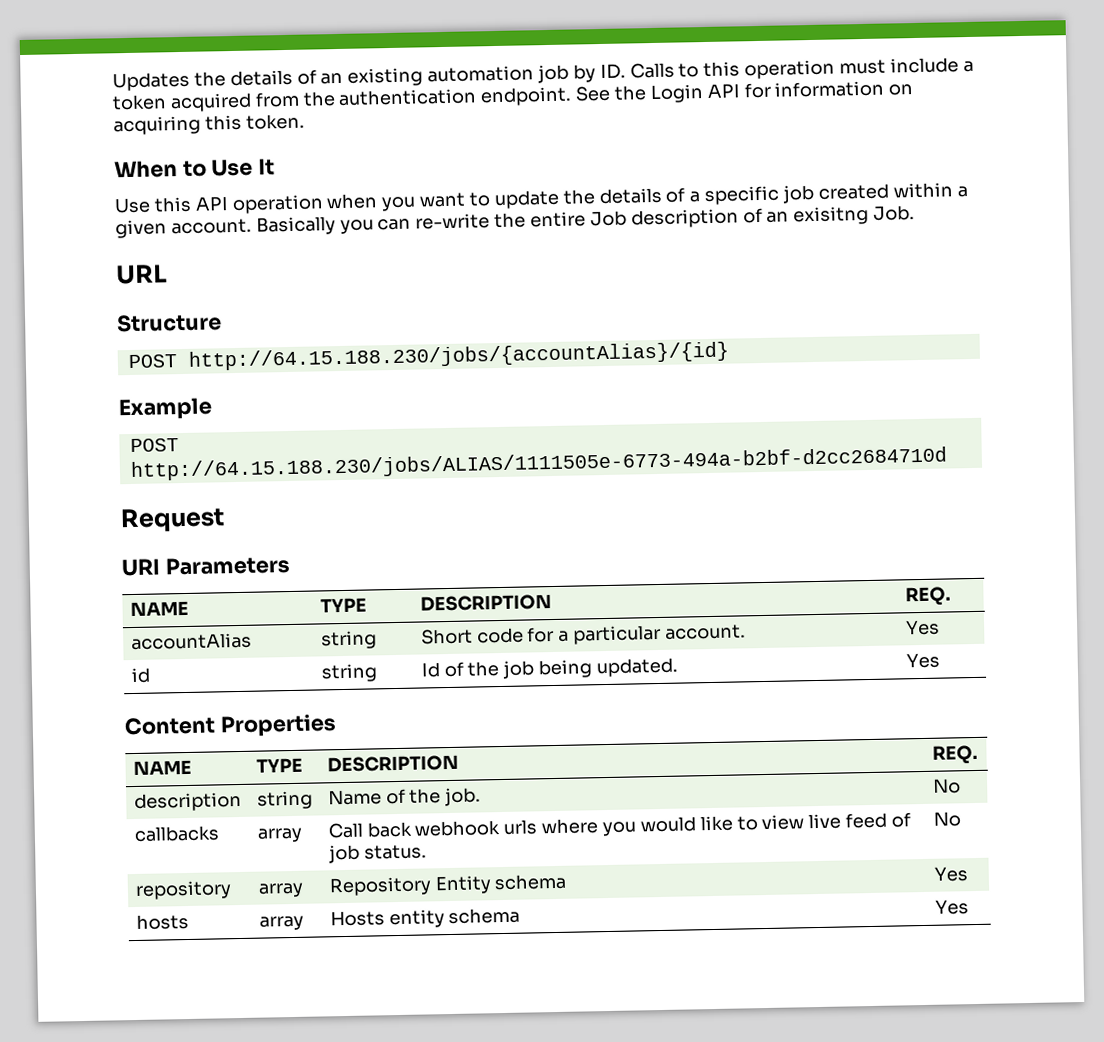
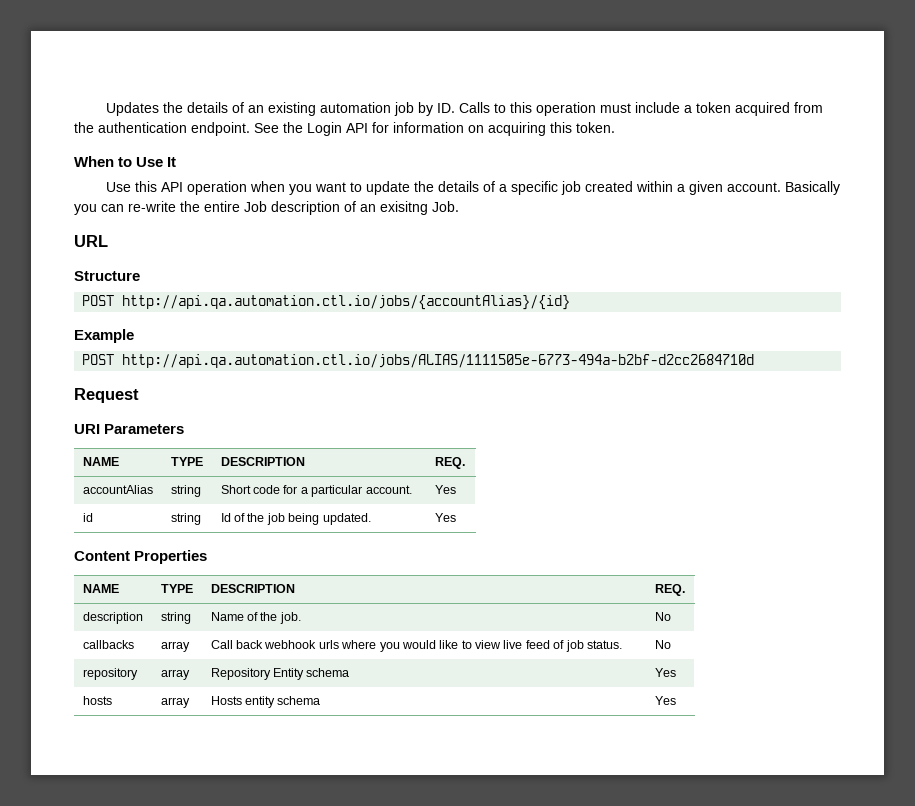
- POST http://64.15.188.230/jobs/{accountAlias}/{id}
+ POST http://api.qa.automation.ctl.io/jobs/{accountAlias}/{id}
- POST http://64.15.188.230/jobs/ALIAS/1111505e-6773-494a-b2bf-d2cc2684710d
+ POST http://api.qa.automation.ctl.io/jobs/ALIAS/1111505e-6773-494a-b2bf-d2cc2684710d

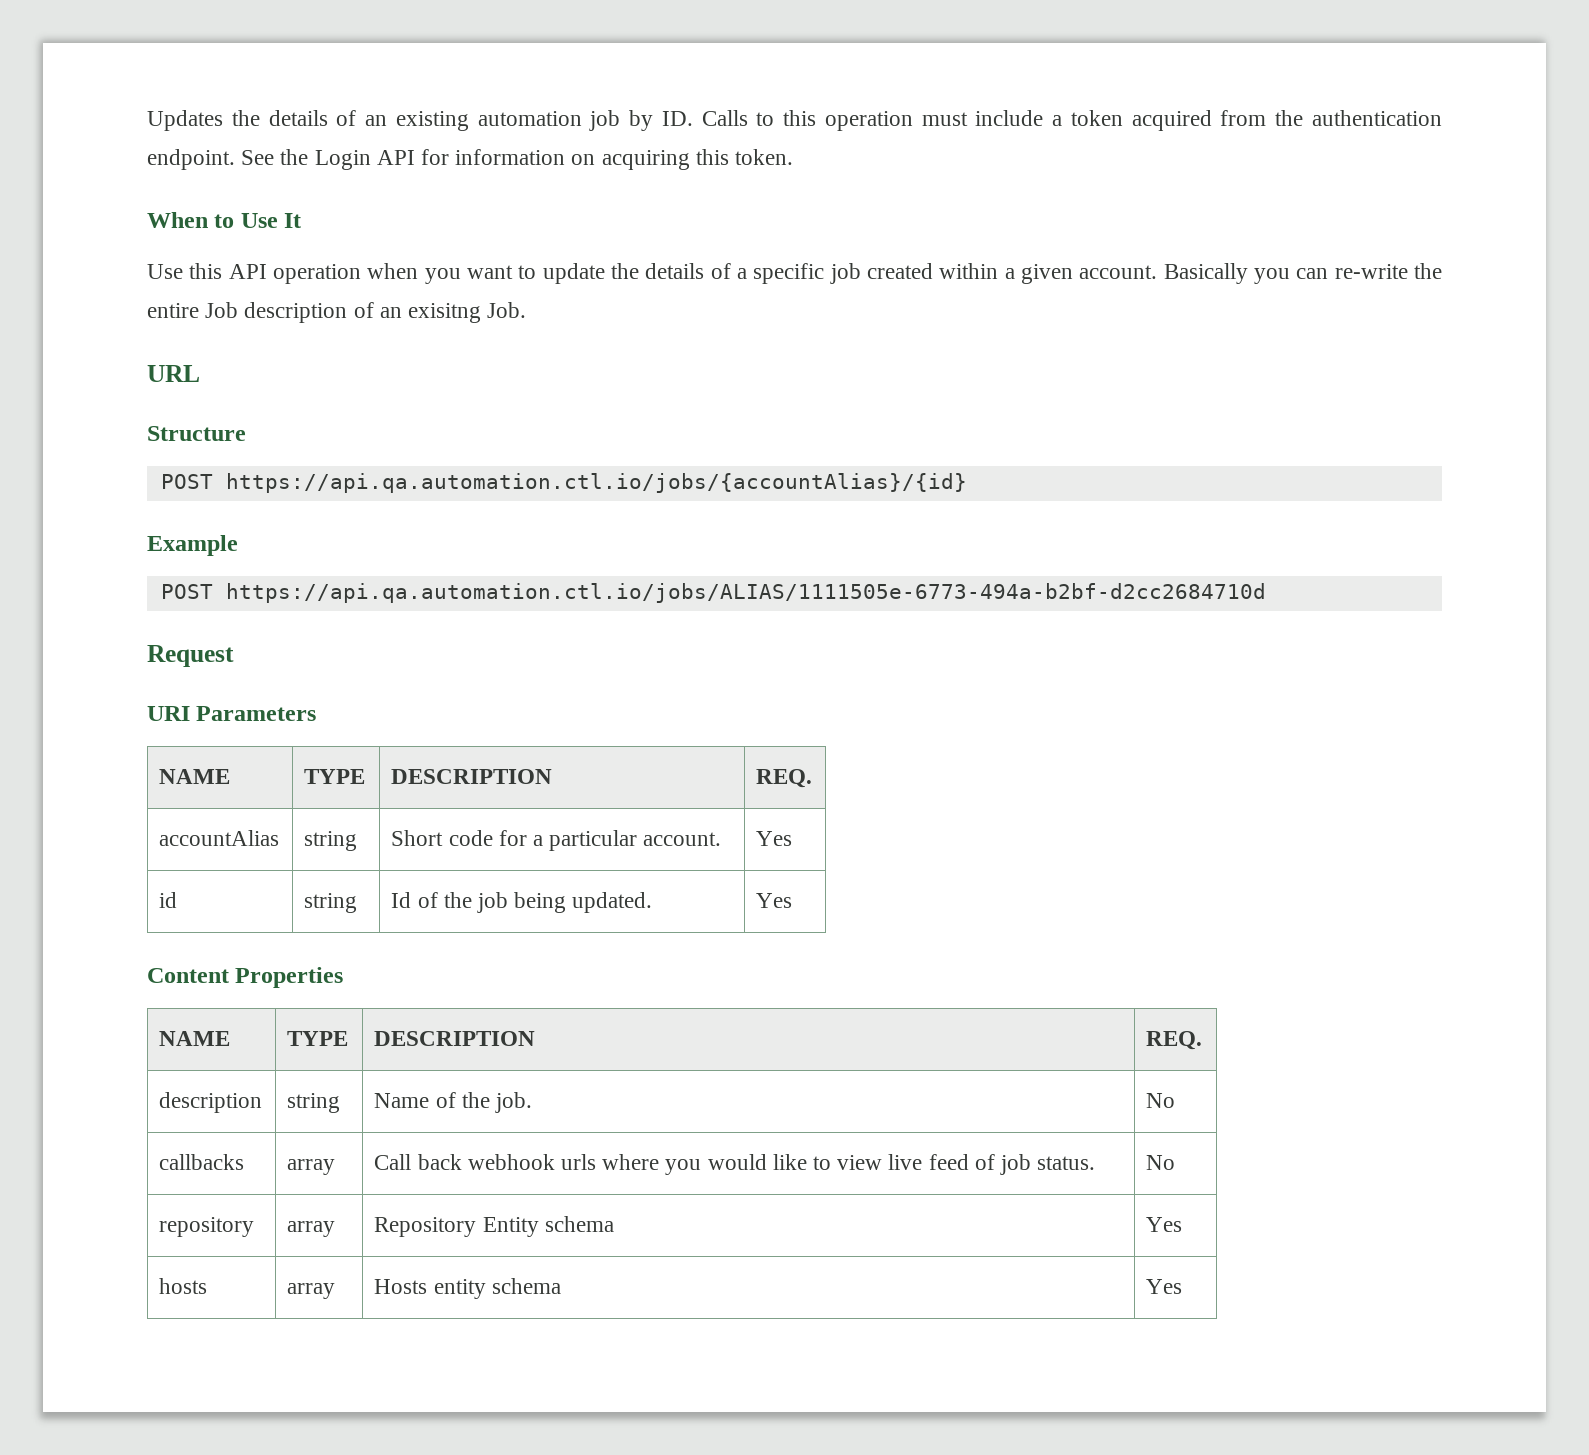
- POST http://api.qa.automation.ctl.io/jobs/{accountAlias}/{id}
+ POST https://api.qa.automation.ctl.io/jobs/{accountAlias}/{id}
- POST http://api.qa.automation.ctl.io/jobs/ALIAS/1111505e-6773-494a-b2bf-d2cc2684710d
+ POST https://api.qa.automation.ctl.io/jobs/ALIAS/1111505e-6773-494a-b2bf-d2cc2684710d

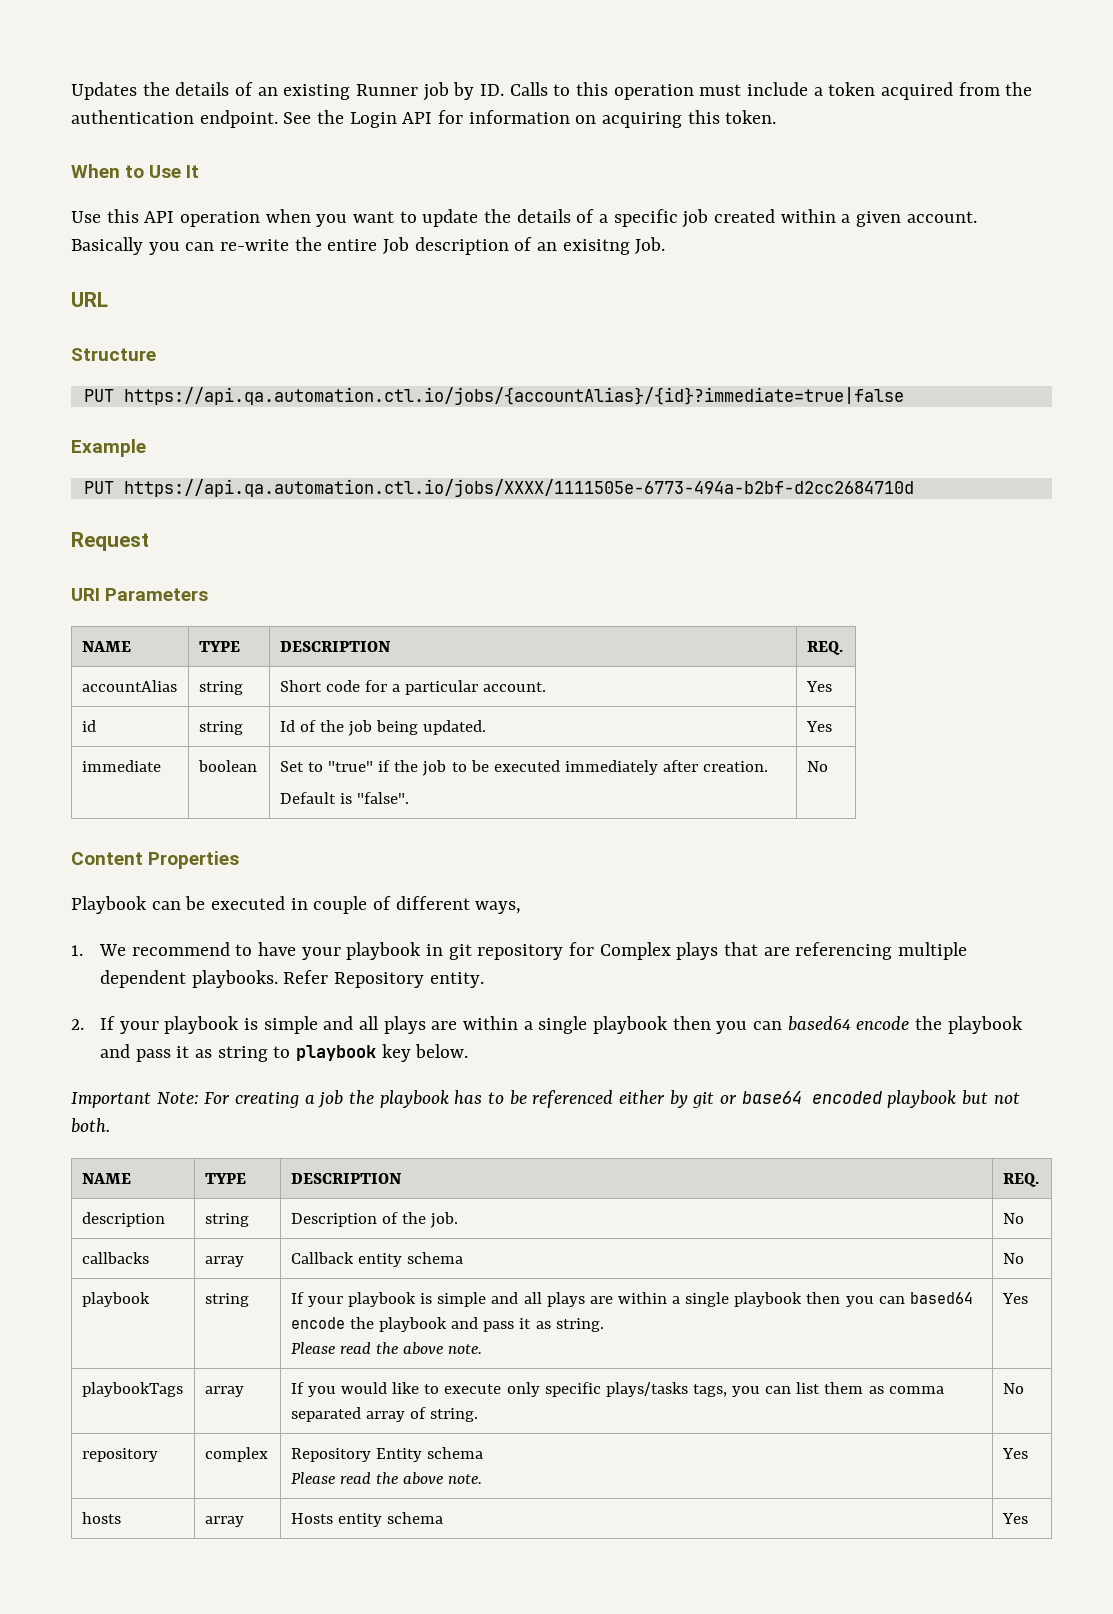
- Updates the details of an existing automation job by ID. Calls to this operation must include a token acquired from the authentication endpoint.
+ Updates the details of an existing Runner job by ID. Calls to this operation must include a token acquired from the authentication endpoint.
- POST https://api.qa.automation.ctl.io/jobs/{accountAlias}/{id}
+ PUT https://api.qa.automation.ctl.io/jobs/{accountAlias}/{id}?immediate=true|false
- POST https://api.qa.automation.ctl.io/jobs/ALIAS/1111505e-6773-494a-b2bf-d2cc2684710d
+ PUT https://api.qa.automation.ctl.io/jobs/XXXX/1111505e-6773-494a-b2bf-d2cc2684710d
+ immediate | boolean | Set to "true" if the job to be executed immediately after creation.
+ Default is "false". | No
  Content Properties
+ Playbook can be executed in couple of different ways,
+ 1. We recommend to have your playbook in git repository for Complex plays that are referencing multiple dependent playbooks. Refer Repository entity.
+ 2. If your playbook is simple and all plays are within a single playbook then you can based64 encode the playbook and pass it as string to playbook key below.
+ Important Note: For creating a job the playbook has to be referenced either by git or base64 encoded playbook but not both.
- description | string | Name of the job. | No
+ description | string | Description of the job. | No
- callbacks | array | Call back webhook urls where you would like to view live feed of job status. | No
+ callbacks | array | Callback entity schema | No
+ playbook | string | If your playbook is simple and all plays are within a single playbook then you can based64 encode the playbook and pass it as string.
+ Please read the above note. | Yes
+ playbookTags | array | If you would like to execute only specific plays/tasks tags, you can list them as comma separated array of string. | No
- repository | array | Repository Entity schema | Yes
+ repository | complex | Repository Entity schema
+ Please read the above note. | Yes

